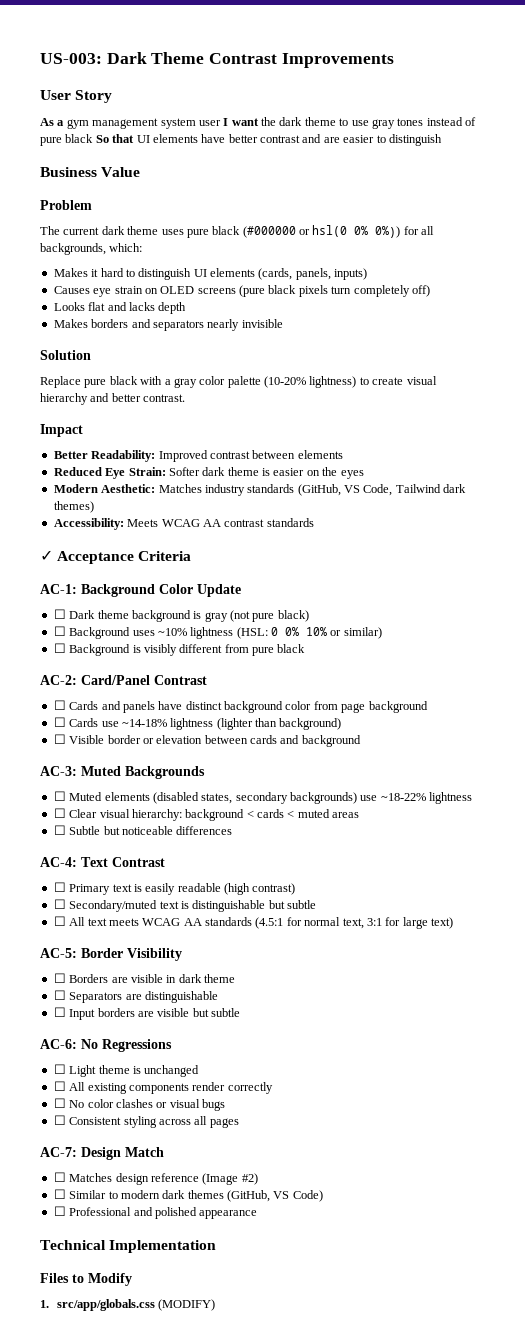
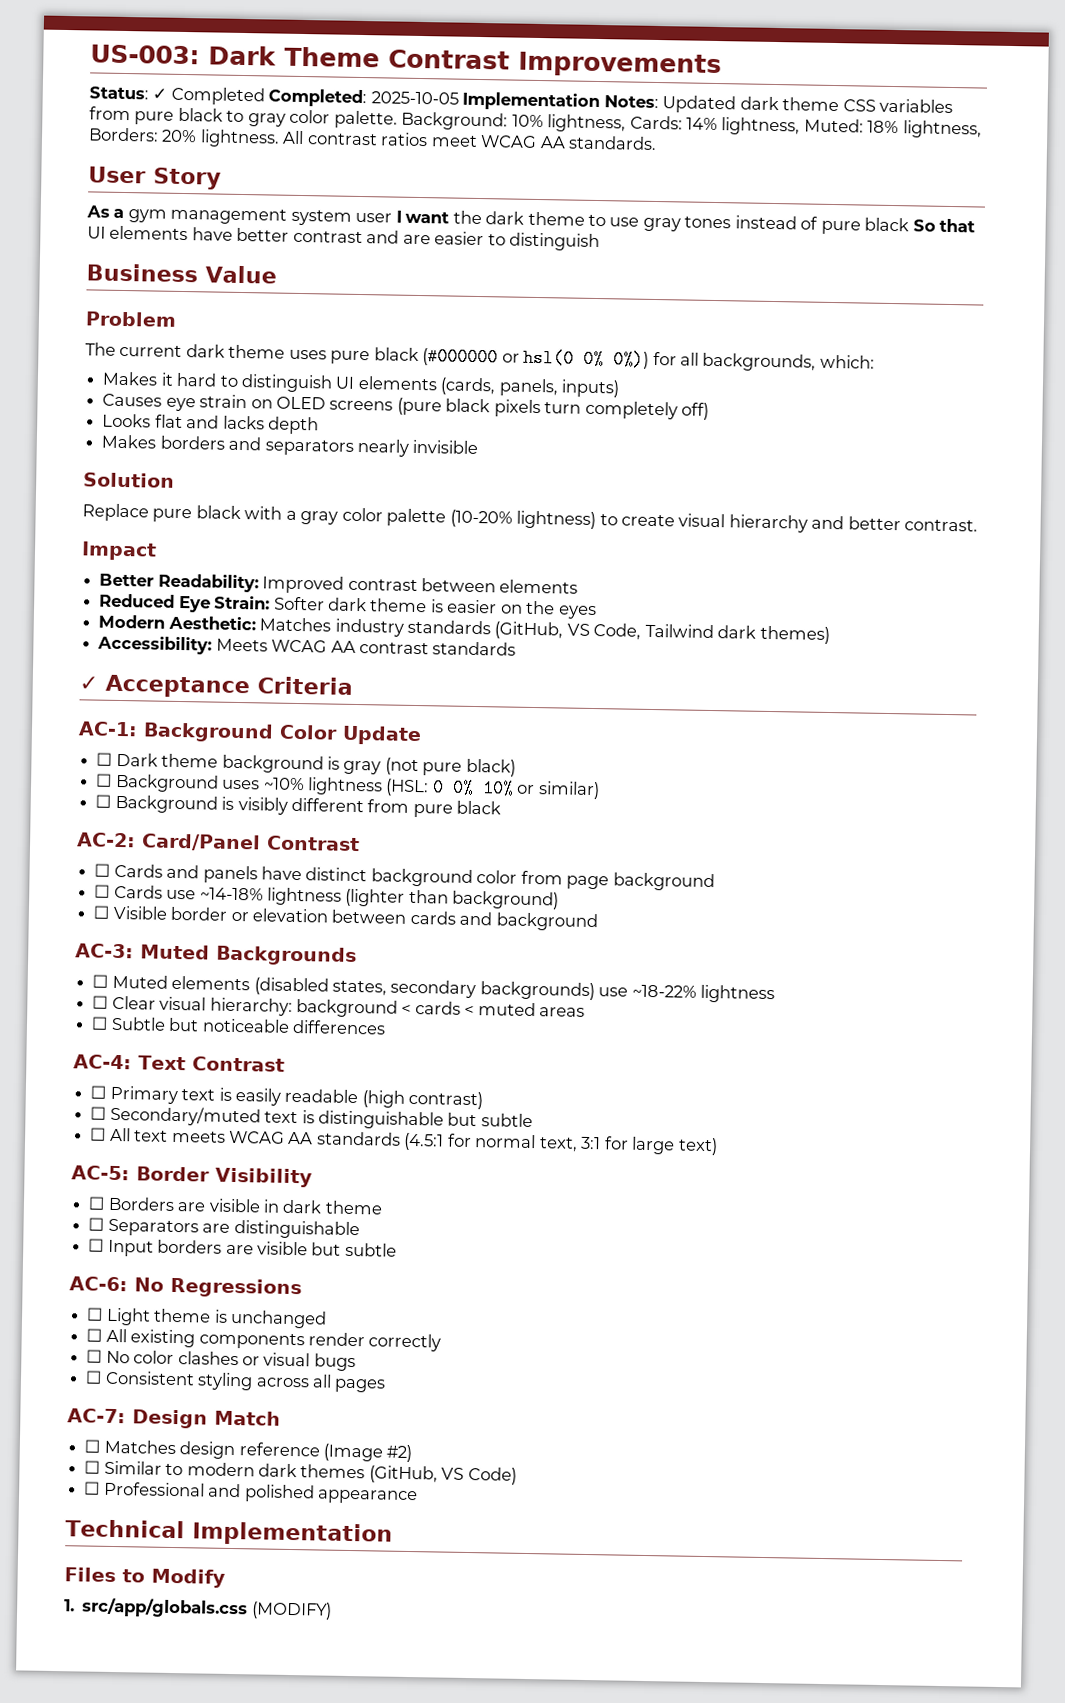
+ Status: ✓ Completed Completed: 2025-10-05 Implementation Notes: Updated dark theme CSS variables from pure black to gray color palette. Background: 10% lightness, Cards: 14% lightness, Muted: 18% lightness, Borders: 20% lightness. All contrast ratios meet WCAG AA standards.

